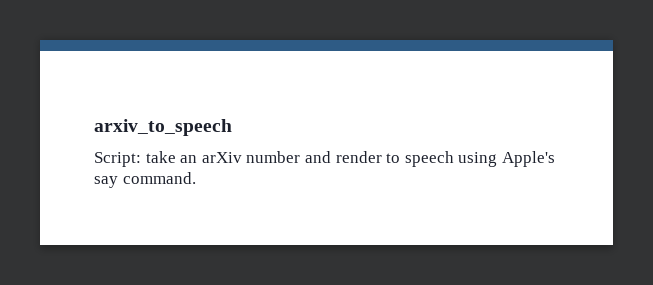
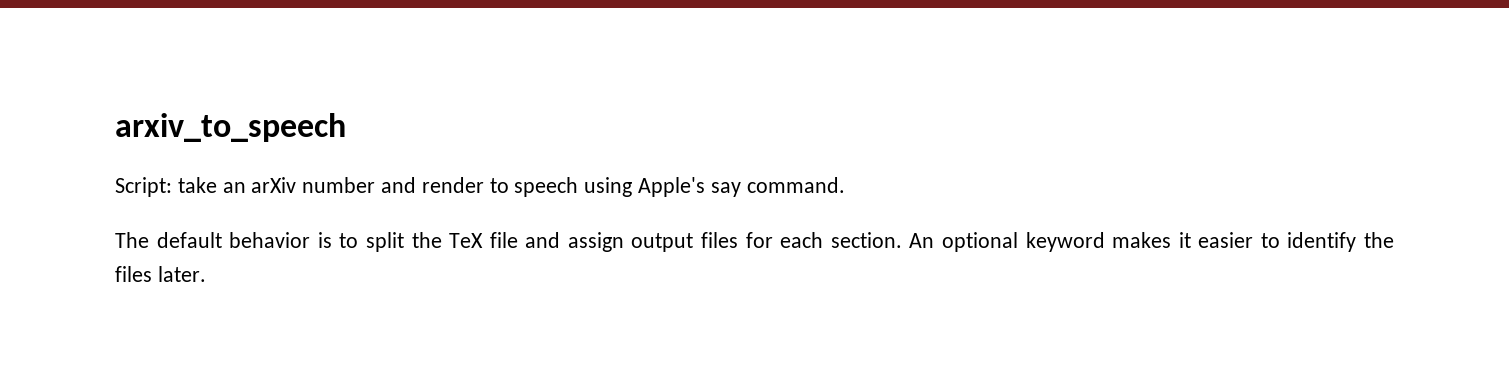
+ The default behavior is to split the TeX file and assign output files for each section. An optional keyword makes it easier to identify the files later.

